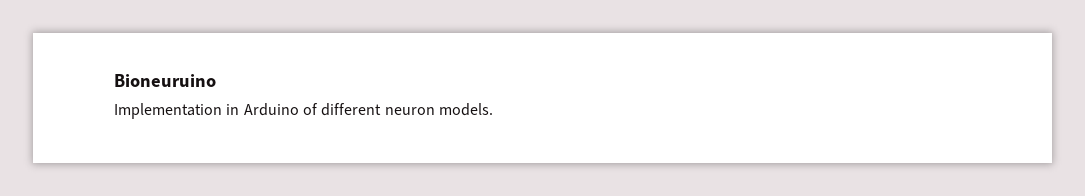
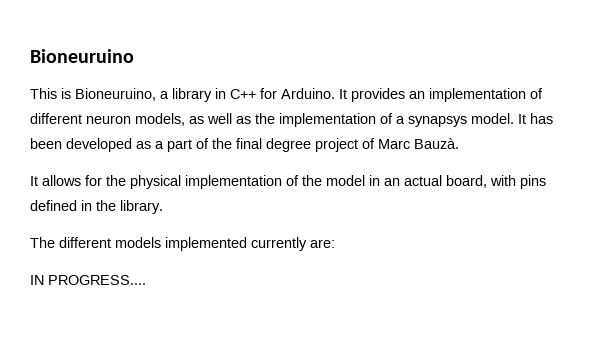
- Implementation in Arduino of different neuron models.
+ This is Bioneuruino, a library in C++ for Arduino. It provides an implementation of different neuron models, as well as the implementation of a synapsys model. It has been developed as a part of the final degree project of Marc Bauzà.
+ It allows for the physical implementation of the model in an actual board, with pins defined in the library.
+ The different models implemented currently are:
+ IN PROGRESS....

